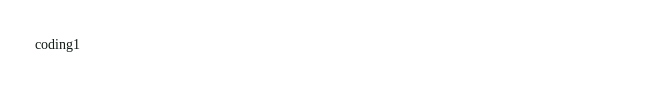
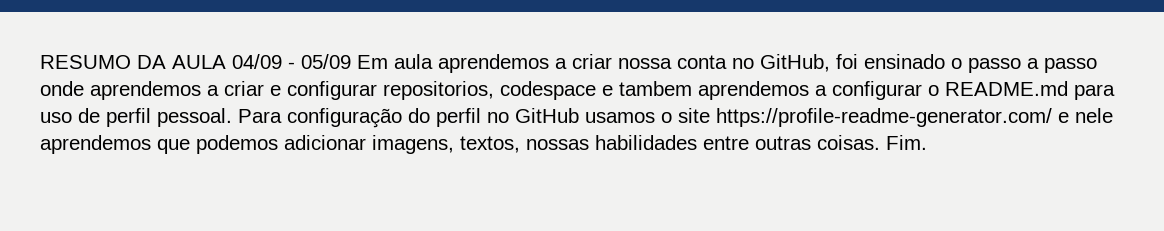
- coding1
+ RESUMO DA AULA 04/09 - 05/09 Em aula aprendemos a criar nossa conta no GitHub, foi ensinado o passo a passo onde aprendemos a criar e configurar repositorios, codespace e tambem aprendemos a configurar o README.md para uso de perfil pessoal. Para configuração do perfil no GitHub usamos o site https://profile-readme-generator.com/ e nele aprendemos que podemos adicionar imagens, textos, nossas habilidades entre outras coisas. Fim.

